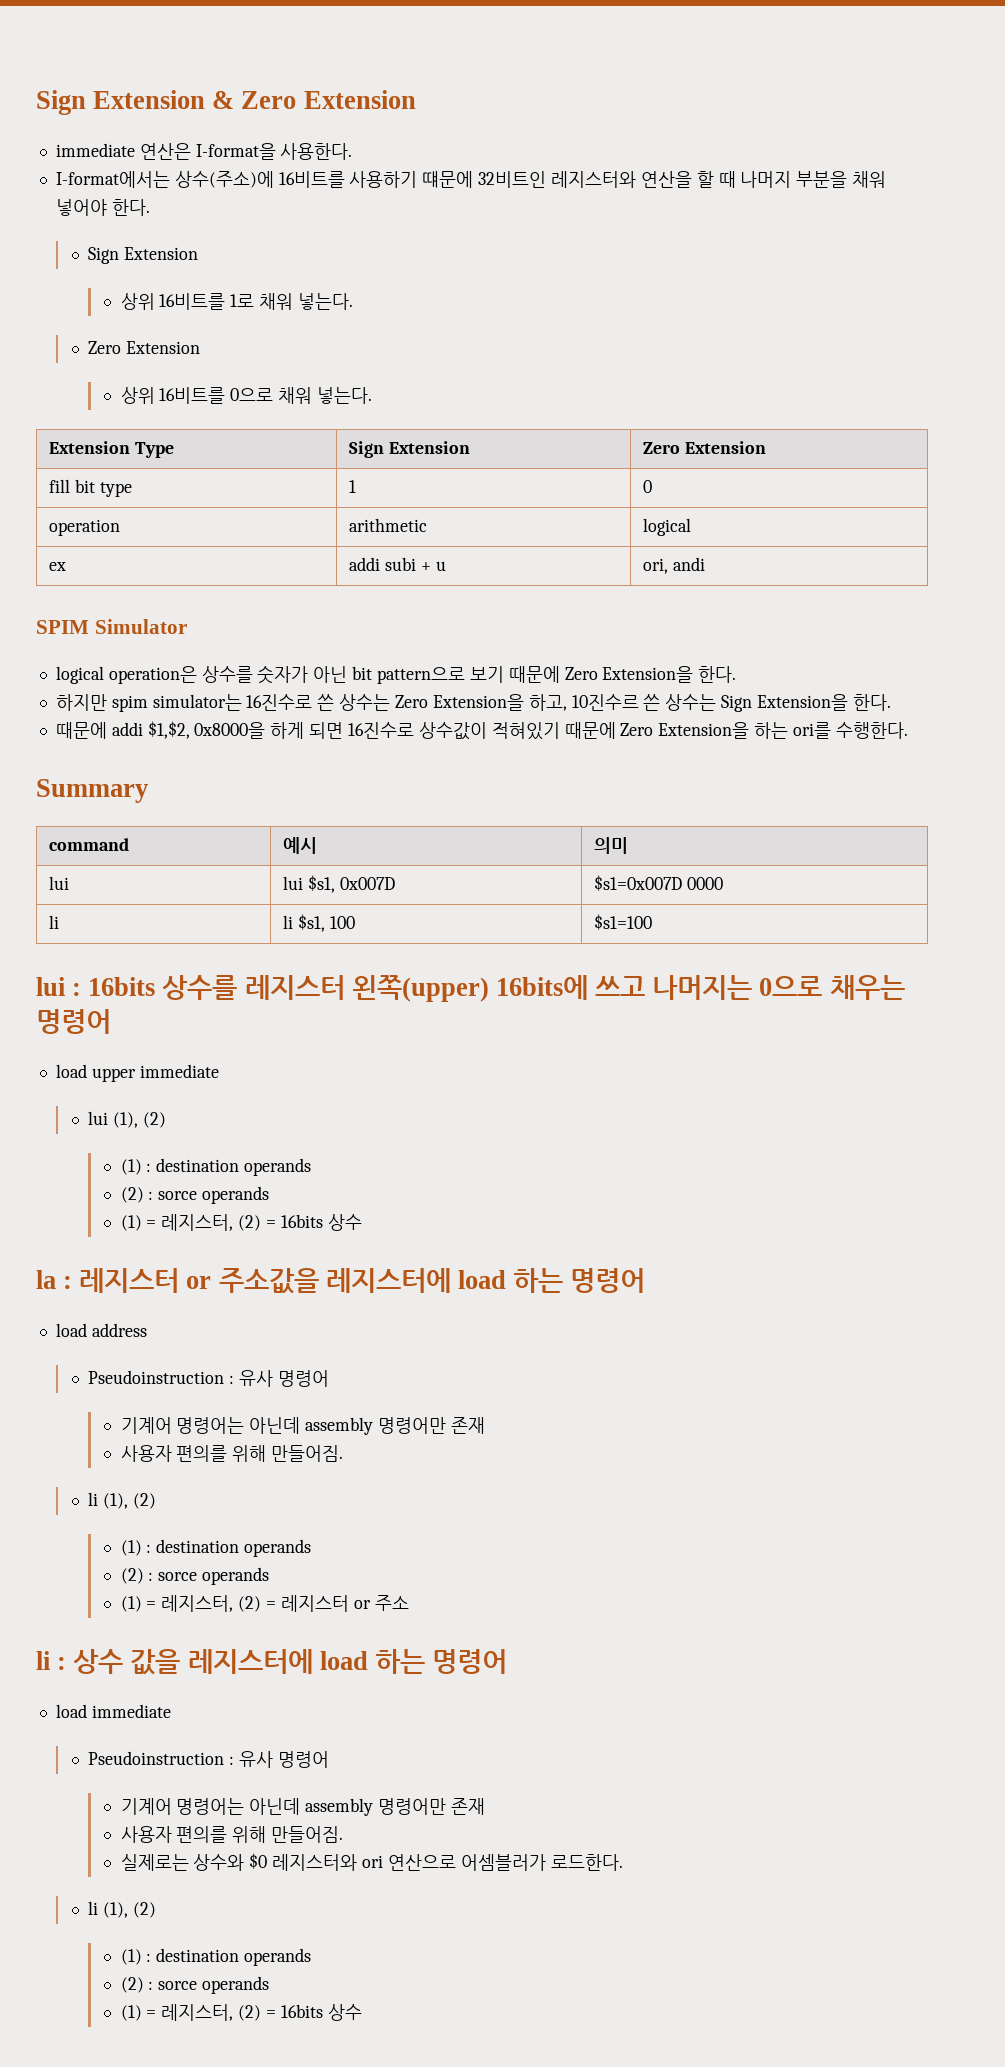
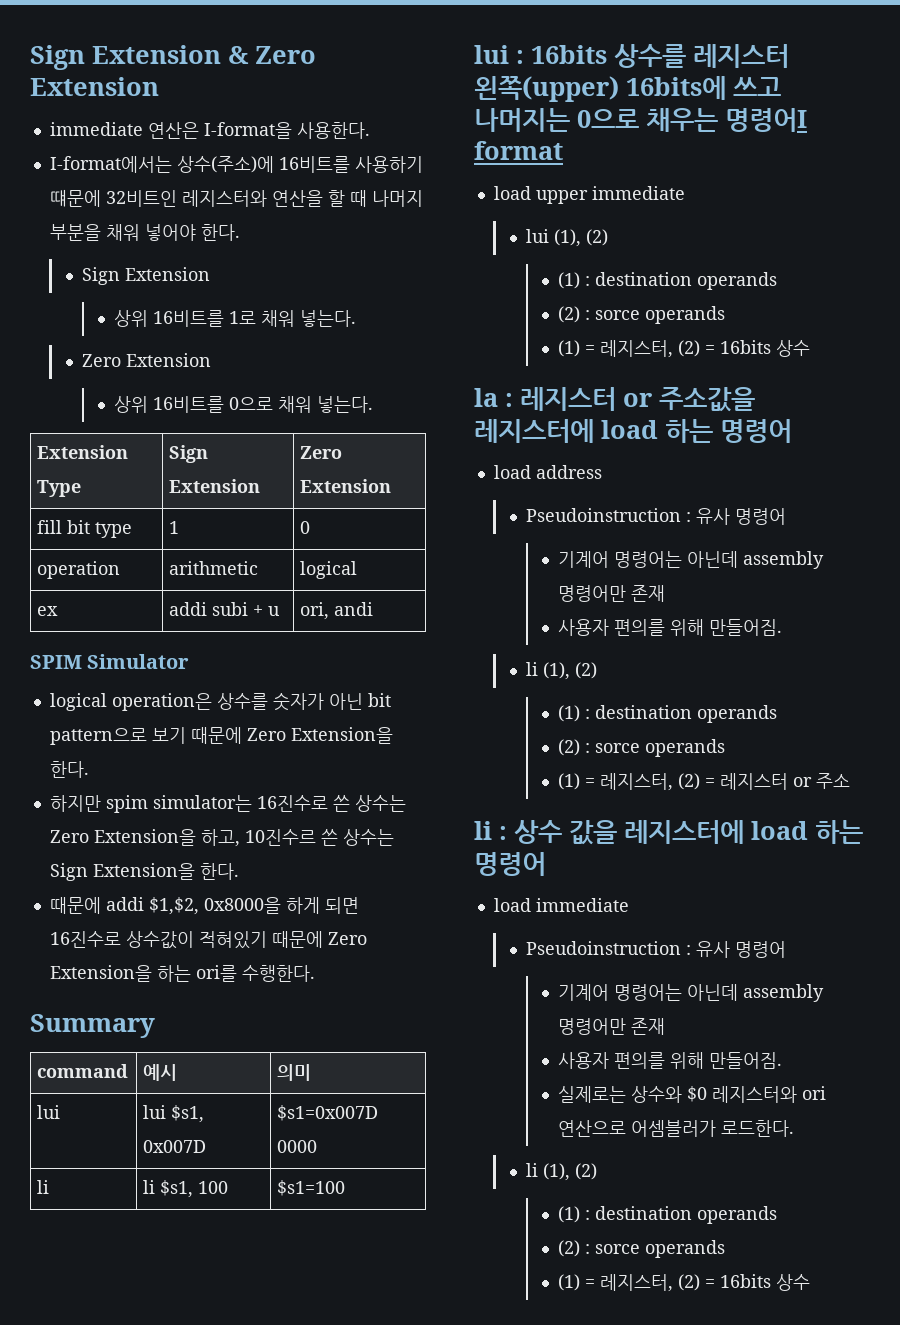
- lui : 16bits 상수를 레지스터 왼쪽(upper) 16bits에 쓰고 나머지는 0으로 채우는 명령어
+ lui : 16bits 상수를 레지스터 왼쪽(upper) 16bits에 쓰고 나머지는 0으로 채우는 명령어I format

